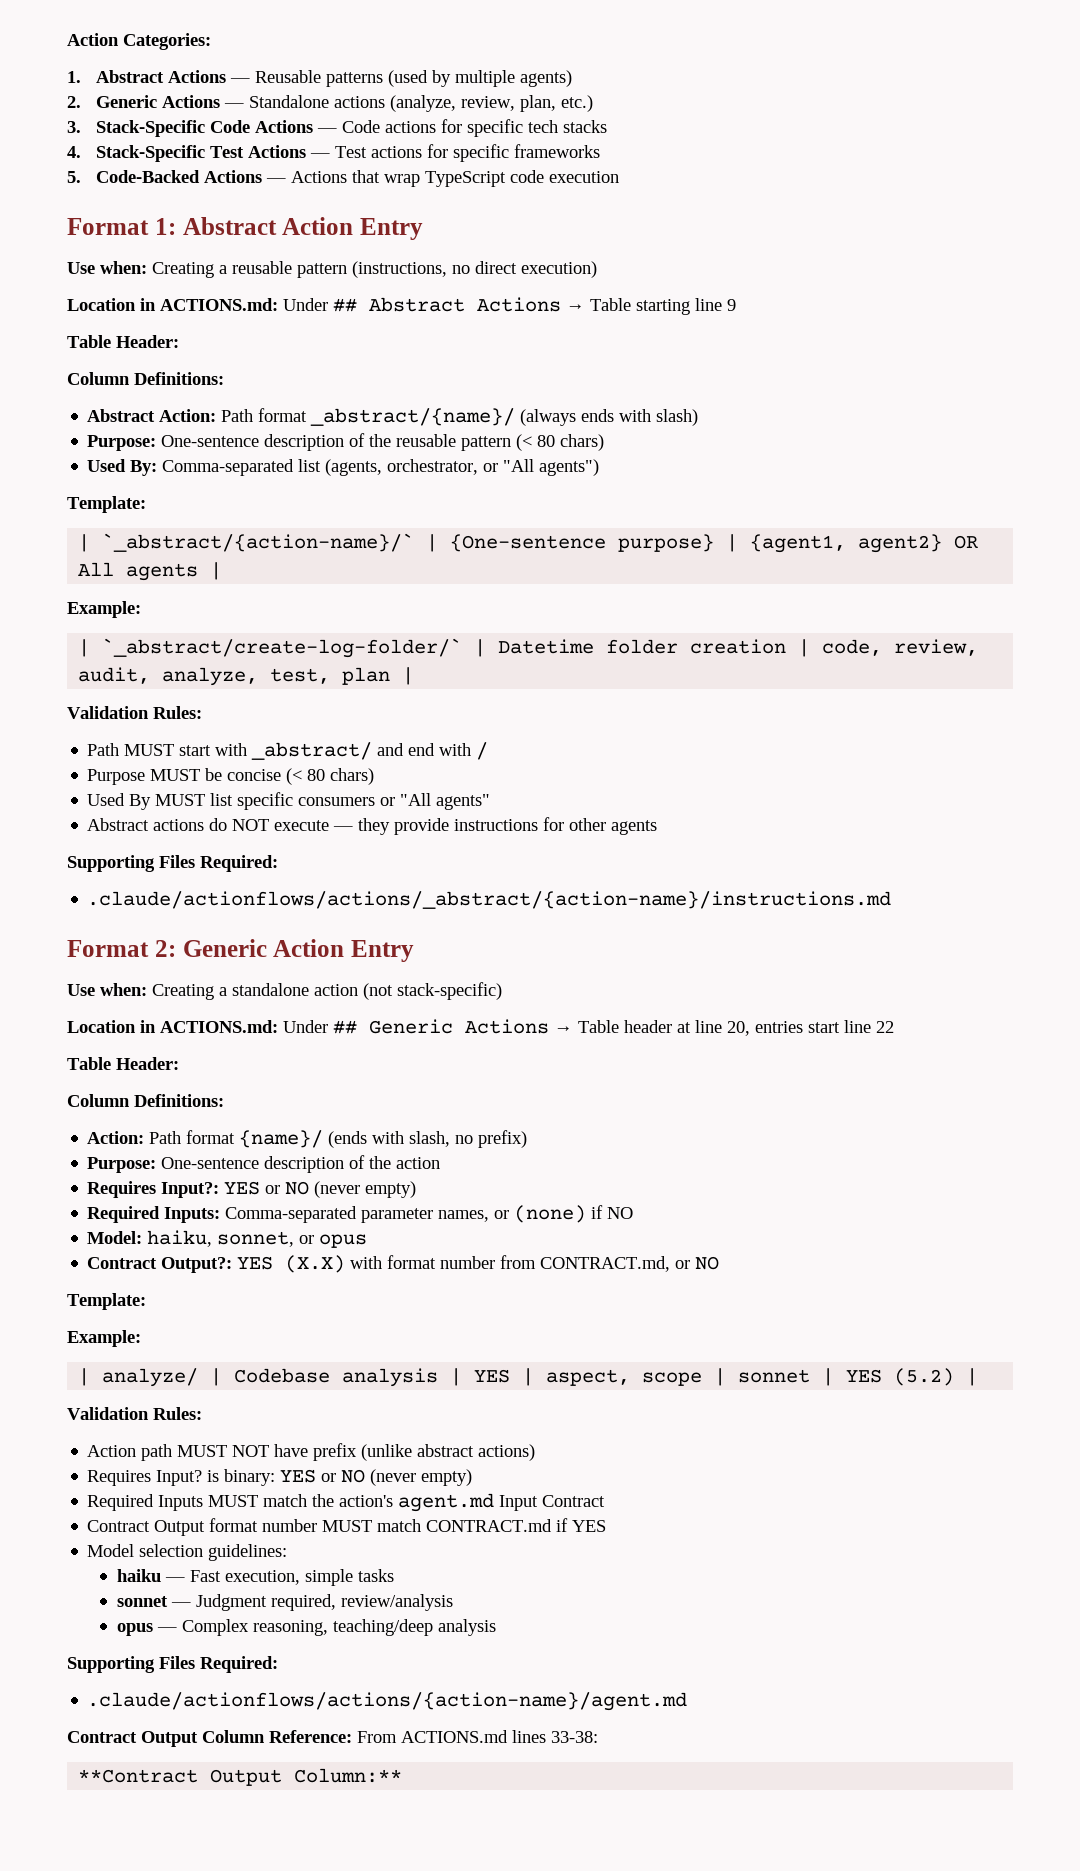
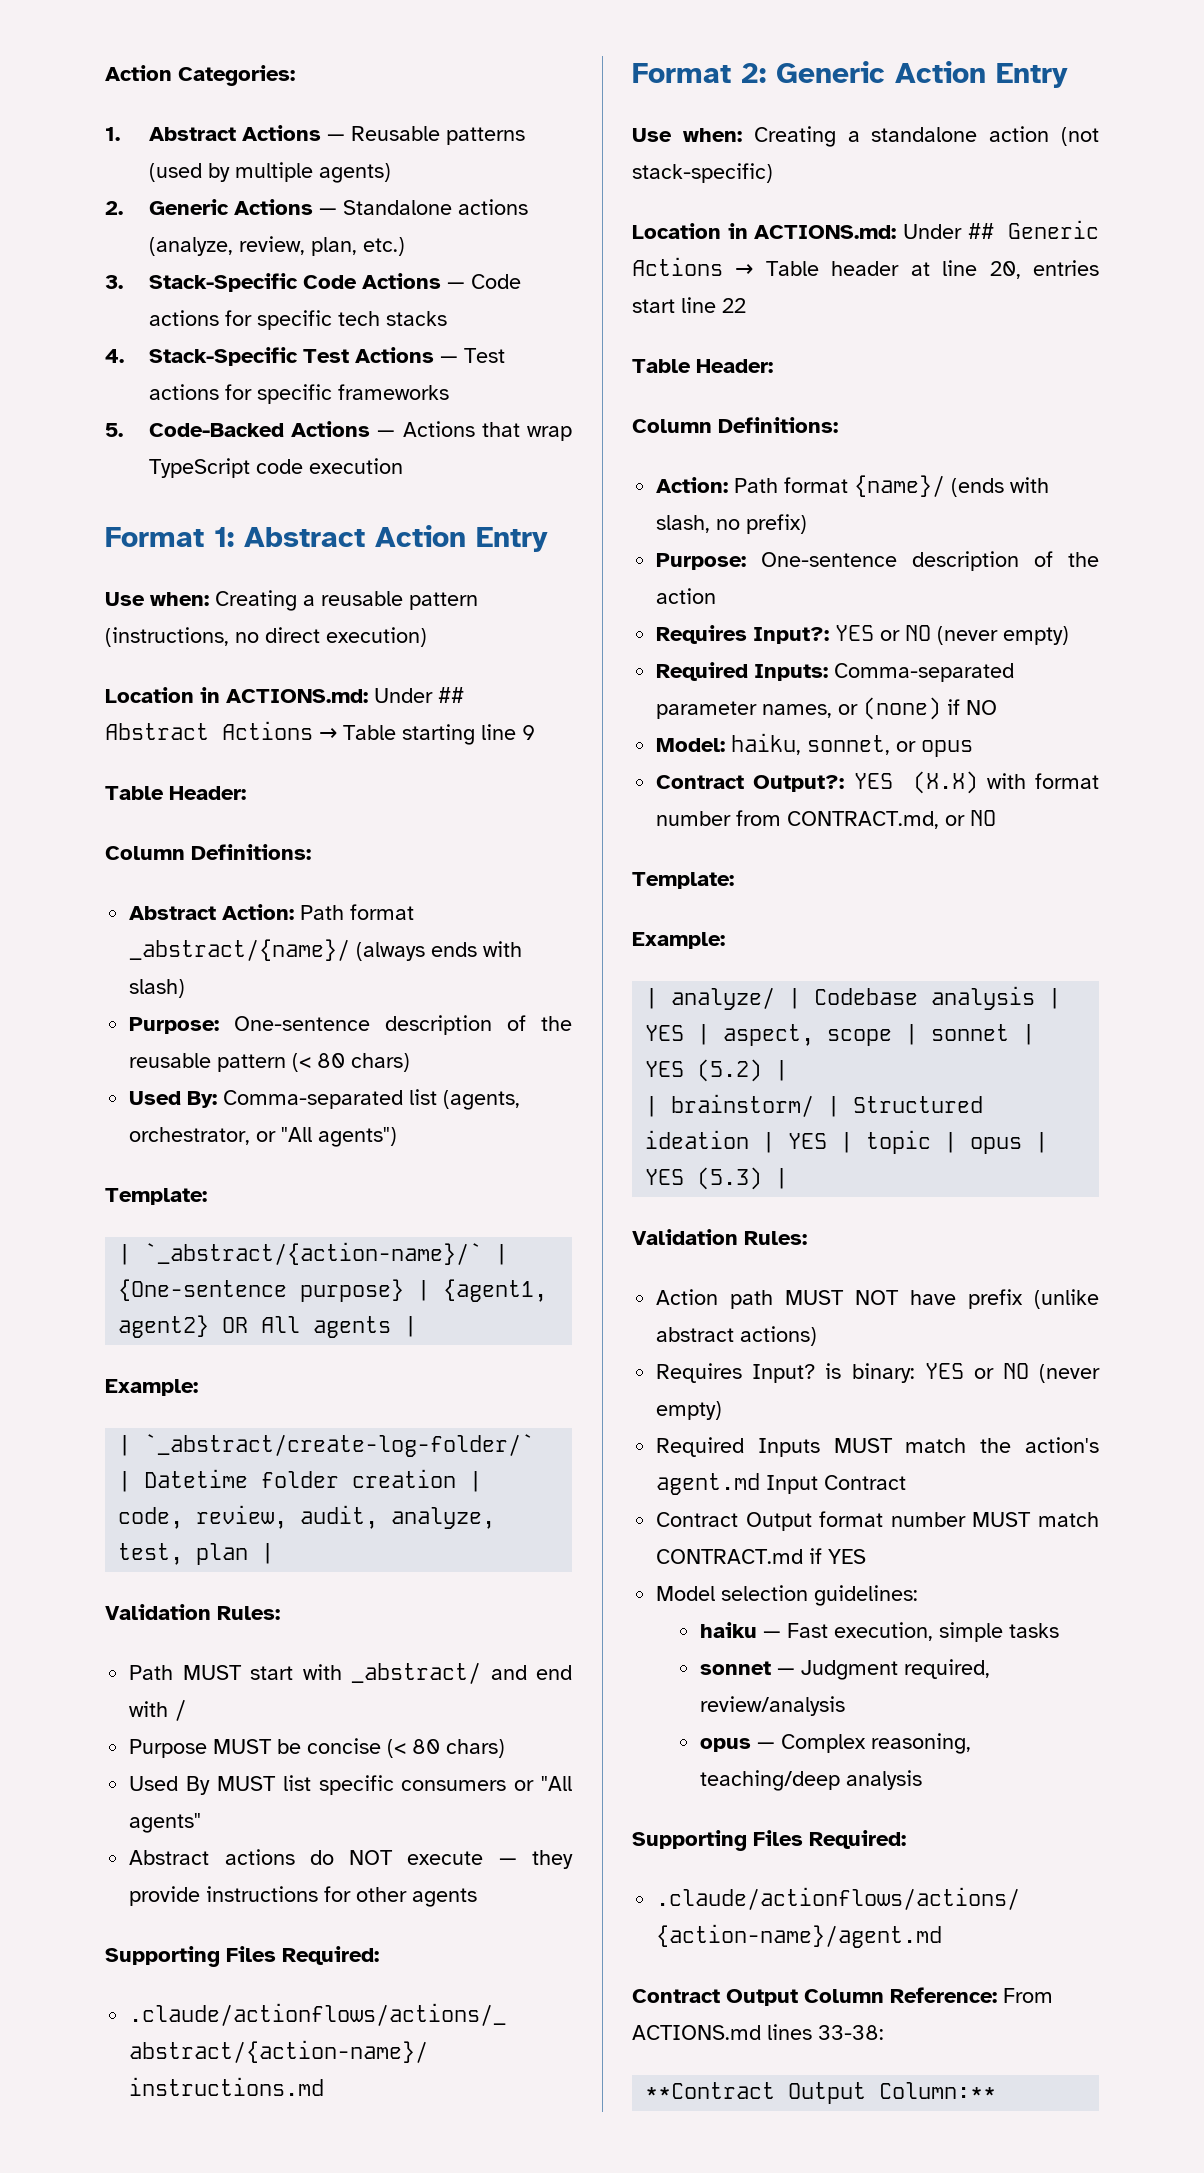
+ | brainstorm/ | Structured ideation | YES | topic | opus | YES (5.3) |

